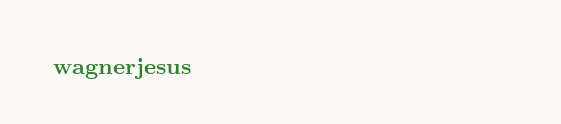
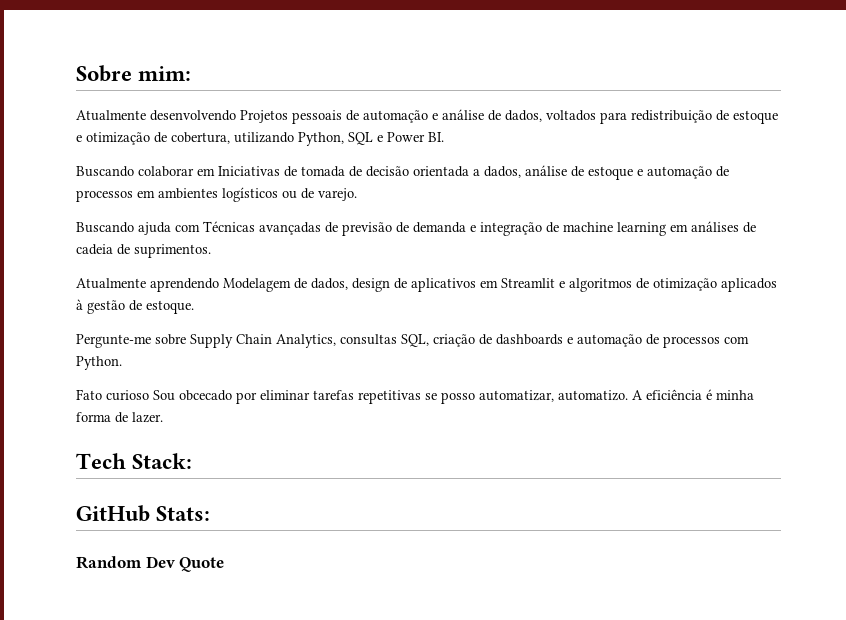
- wagnerjesus
+ Sobre mim:
+ Atualmente desenvolvendo Projetos pessoais de automação e análise de dados, voltados para redistribuição de estoque e otimização de cobertura, utilizando Python, SQL e Power BI.
+ Buscando colaborar em Iniciativas de tomada de decisão orientada a dados, análise de estoque e automação de processos em ambientes logísticos ou de varejo.
+ Buscando ajuda com Técnicas avançadas de previsão de demanda e integração de machine learning em análises de cadeia de suprimentos.
+ Atualmente aprendendo Modelagem de dados, design de aplicativos em Streamlit e algoritmos de otimização aplicados à gestão de estoque.
+ Pergunte-me sobre Supply Chain Analytics, consultas SQL, criação de dashboards e automação de processos com Python.
+ Fato curioso Sou obcecado por eliminar tarefas repetitivas se posso automatizar, automatizo. A eficiência é minha forma de lazer.
+ Tech Stack:
+ GitHub Stats:
+ Random Dev Quote

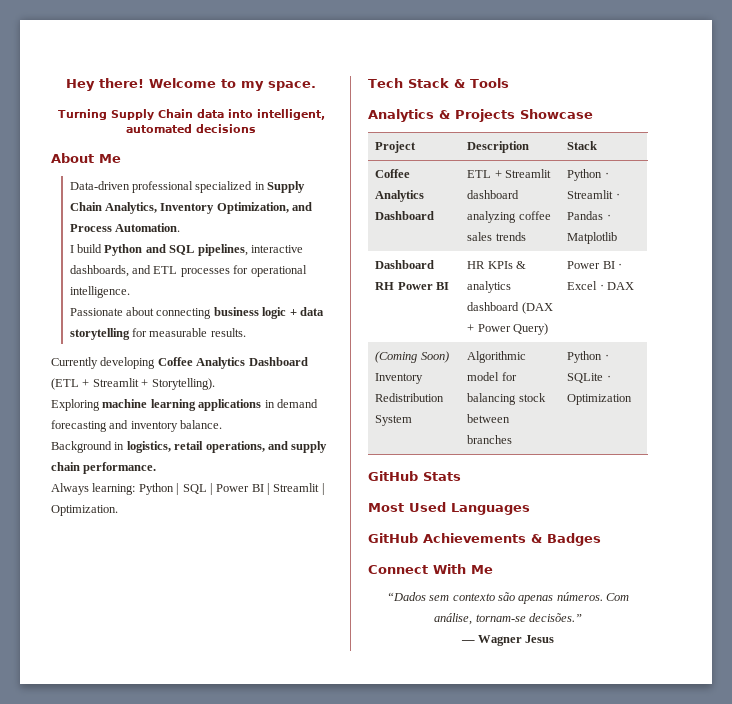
- Sobre mim:
- Atualmente desenvolvendo Projetos pessoais de automação e análise de dados, voltados para redistribuição de estoque e otimização de cobertura, utilizando Python, SQL e Power BI.
- Buscando colaborar em Iniciativas de tomada de decisão orientada a dados, análise de estoque e automação de processos em ambientes logísticos ou de varejo.
- Buscando ajuda com Técnicas avançadas de previsão de demanda e integração de machine learning em análises de cadeia de suprimentos.
- Atualmente aprendendo Modelagem de dados, design de aplicativos em Streamlit e algoritmos de otimização aplicados à gestão de estoque.
- Pergunte-me sobre Supply Chain Analytics, consultas SQL, criação de dashboards e automação de processos com Python.
- Fato curioso Sou obcecado por eliminar tarefas repetitivas se posso automatizar, automatizo. A eficiência é minha forma de lazer.
- Tech Stack:
- GitHub Stats:
- Random Dev Quote
+ Hey there! Welcome to my space.
+ Turning Supply Chain data into intelligent, automated decisions
+ About Me
+ Data-driven professional specialized in Supply Chain Analytics, Inventory Optimization, and Process Automation.
+ I build Python and SQL pipelines, interactive dashboards, and ETL processes for operational intelligence.
+ Passionate about connecting business logic + data storytelling for measurable results.
+ Currently developing Coffee Analytics Dashboard (ETL + Streamlit + Storytelling).
+ Exploring machine learning applications in demand forecasting and inventory balance.
+ Background in logistics, retail operations, and supply chain performance.
+ Always learning: Python | SQL | Power BI | Streamlit | Optimization.
+ Tech Stack & Tools
+ Analytics & Projects Showcase
+ Project | Description | Stack
+ Coffee Analytics Dashboard | ETL + Streamlit dashboard analyzing coffee sales trends | Python · Streamlit · Pandas · Matplotlib
+ Dashboard RH Power BI | HR KPIs & analytics dashboard (DAX + Power Query) | Power BI · Excel · DAX
+ (Coming Soon) Inventory Redistribution System | Algorithmic model for balancing stock between branches | Python · SQLite · Optimization
+ GitHub Stats
+ Most Used Languages
+ GitHub Achievements & Badges
+ Connect With Me
+ “Dados sem contexto são apenas números. Com análise, tornam-se decisões.”
+ — Wagner Jesus

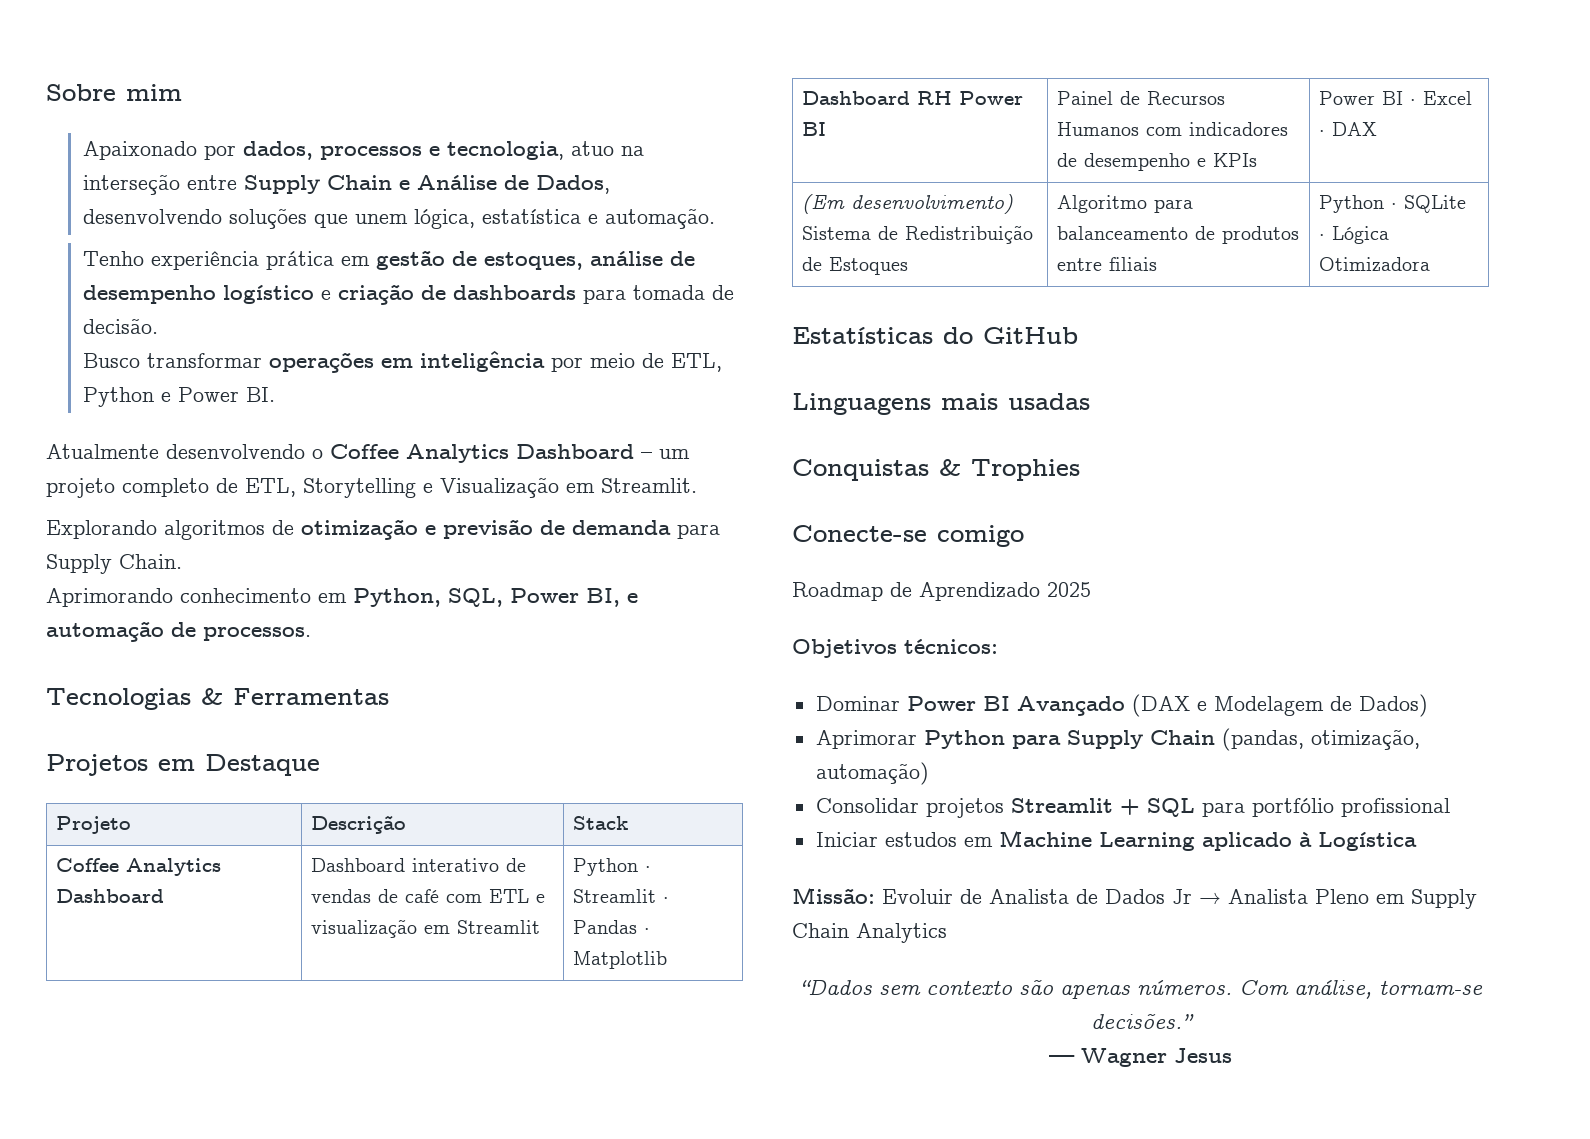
- Hey there! Welcome to my space.
- Turning Supply Chain data into intelligent, automated decisions
- About Me
- Data-driven professional specialized in Supply Chain Analytics, Inventory Optimization, and Process Automation.
- I build Python and SQL pipelines, interactive dashboards, and ETL processes for operational intelligence.
- Passionate about connecting business logic + data storytelling for measurable results.
- Currently developing Coffee Analytics Dashboard (ETL + Streamlit + Storytelling).
- Exploring machine learning applications in demand forecasting and inventory balance.
- Background in logistics, retail operations, and supply chain performance.
- Always learning: Python | SQL | Power BI | Streamlit | Optimization.
- Tech Stack & Tools
- Analytics & Projects Showcase
- Project | Description | Stack
- Coffee Analytics Dashboard | ETL + Streamlit dashboard analyzing coffee sales trends | Python · Streamlit · Pandas · Matplotlib
+ Sobre mim
+ Apaixonado por dados, processos e tecnologia, atuo na interseção entre Supply Chain e Análise de Dados, desenvolvendo soluções que unem lógica, estatística e automação.
+ Tenho experiência prática em gestão de estoques, análise de desempenho logístico e criação de dashboards para tomada de decisão.
+ Busco transformar operações em inteligência por meio de ETL, Python e Power BI.
+ Atualmente desenvolvendo o Coffee Analytics Dashboard – um projeto completo de ETL, Storytelling e Visualização em Streamlit.
+ Explorando algoritmos de otimização e previsão de demanda para Supply Chain.
+ Aprimorando conhecimento em Python, SQL, Power BI, e automação de processos.
+ Tecnologias & Ferramentas
+ Projetos em Destaque
+ Projeto | Descrição | Stack
+ Coffee Analytics Dashboard | Dashboard interativo de vendas de café com ETL e visualização em Streamlit | Python · Streamlit · Pandas · Matplotlib
- Dashboard RH Power BI | HR KPIs & analytics dashboard (DAX + Power Query) | Power BI · Excel · DAX
+ Dashboard RH Power BI | Painel de Recursos Humanos com indicadores de desempenho e KPIs | Power BI · Excel · DAX
- (Coming Soon) Inventory Redistribution System | Algorithmic model for balancing stock between branches | Python · SQLite · Optimization
- GitHub Stats
- Most Used Languages
- GitHub Achievements & Badges
- Connect With Me
+ (Em desenvolvimento) Sistema de Redistribuição de Estoques | Algoritmo para balanceamento de produtos entre filiais | Python · SQLite · Lógica Otimizadora
+ Estatísticas do GitHub
+ Linguagens mais usadas
+ Conquistas & Trophies
+ Conecte-se comigo
+ Roadmap de Aprendizado 2025
+ Objetivos técnicos:
+ Dominar Power BI Avançado (DAX e Modelagem de Dados)
+ Aprimorar Python para Supply Chain (pandas, otimização, automação)
+ Consolidar projetos Streamlit + SQL para portfólio profissional
+ Iniciar estudos em Machine Learning aplicado à Logística
+ Missão: Evoluir de Analista de Dados Jr → Analista Pleno em Supply Chain Analytics

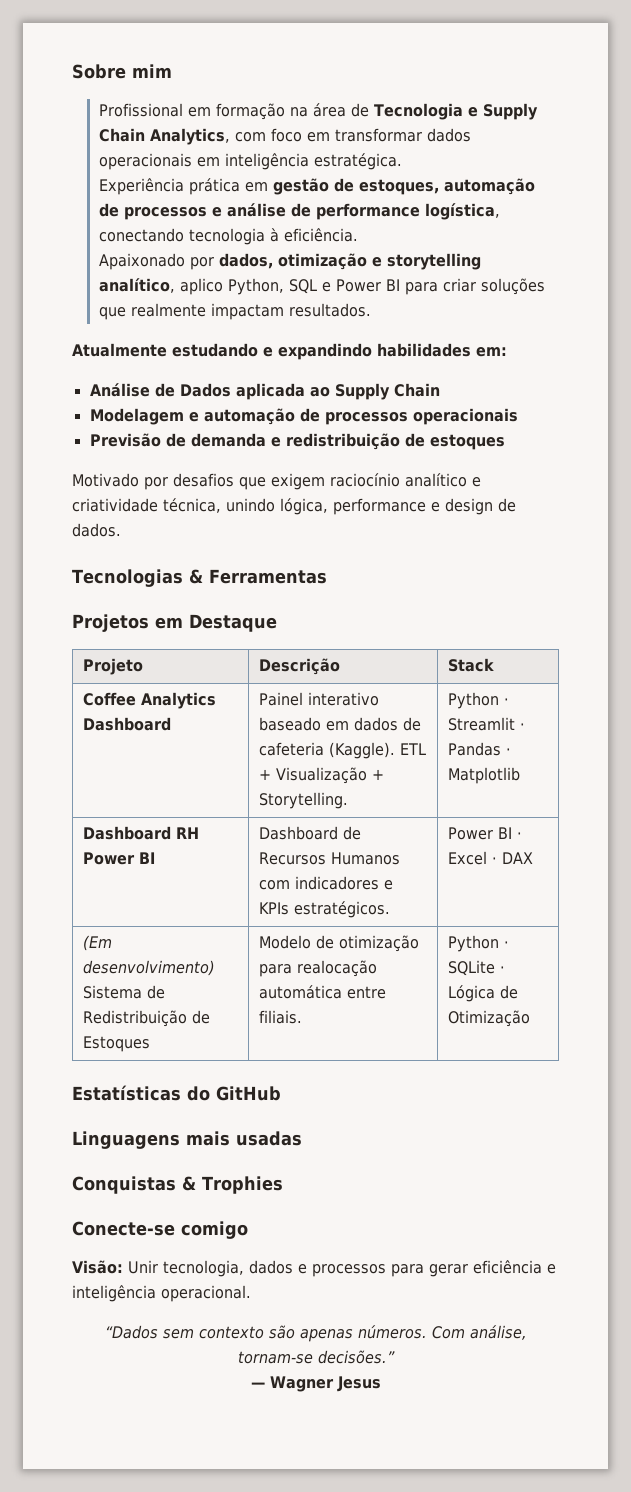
- Apaixonado por dados, processos e tecnologia, atuo na interseção entre Supply Chain e Análise de Dados, desenvolvendo soluções que unem lógica, estatística e automação.
- Tenho experiência prática em gestão de estoques, análise de desempenho logístico e criação de dashboards para tomada de decisão.
- Busco transformar operações em inteligência por meio de ETL, Python e Power BI.
- Atualmente desenvolvendo o Coffee Analytics Dashboard – um projeto completo de ETL, Storytelling e Visualização em Streamlit.
- Explorando algoritmos de otimização e previsão de demanda para Supply Chain.
- Aprimorando conhecimento em Python, SQL, Power BI, e automação de processos.
+ Profissional em formação na área de Tecnologia e Supply Chain Analytics, com foco em transformar dados operacionais em inteligência estratégica.
+ Experiência prática em gestão de estoques, automação de processos e análise de performance logística, conectando tecnologia à eficiência.
+ Apaixonado por dados, otimização e storytelling analítico, aplico Python, SQL e Power BI para criar soluções que realmente impactam resultados.
+ Atualmente estudando e expandindo habilidades em:
+ Análise de Dados aplicada ao Supply Chain
+ Modelagem e automação de processos operacionais
+ Previsão de demanda e redistribuição de estoques
+ Motivado por desafios que exigem raciocínio analítico e criatividade técnica, unindo lógica, performance e design de dados.
- Coffee Analytics Dashboard | Dashboard interativo de vendas de café com ETL e visualização em Streamlit | Python · Streamlit · Pandas · Matplotlib
+ Coffee Analytics Dashboard | Painel interativo baseado em dados de cafeteria (Kaggle). ETL + Visualização + Storytelling. | Python · Streamlit · Pandas · Matplotlib
- Dashboard RH Power BI | Painel de Recursos Humanos com indicadores de desempenho e KPIs | Power BI · Excel · DAX
+ Dashboard RH Power BI | Dashboard de Recursos Humanos com indicadores e KPIs estratégicos. | Power BI · Excel · DAX
- (Em desenvolvimento) Sistema de Redistribuição de Estoques | Algoritmo para balanceamento de produtos entre filiais | Python · SQLite · Lógica Otimizadora
+ (Em desenvolvimento) Sistema de Redistribuição de Estoques | Modelo de otimização para realocação automática entre filiais. | Python · SQLite · Lógica de Otimização
- Roadmap de Aprendizado 2025
- Objetivos técnicos:
- Dominar Power BI Avançado (DAX e Modelagem de Dados)
- Aprimorar Python para Supply Chain (pandas, otimização, automação)
- Consolidar projetos Streamlit + SQL para portfólio profissional
- Iniciar estudos em Machine Learning aplicado à Logística
- Missão: Evoluir de Analista de Dados Jr → Analista Pleno em Supply Chain Analytics
+ Visão: Unir tecnologia, dados e processos para gerar eficiência e inteligência operacional.

